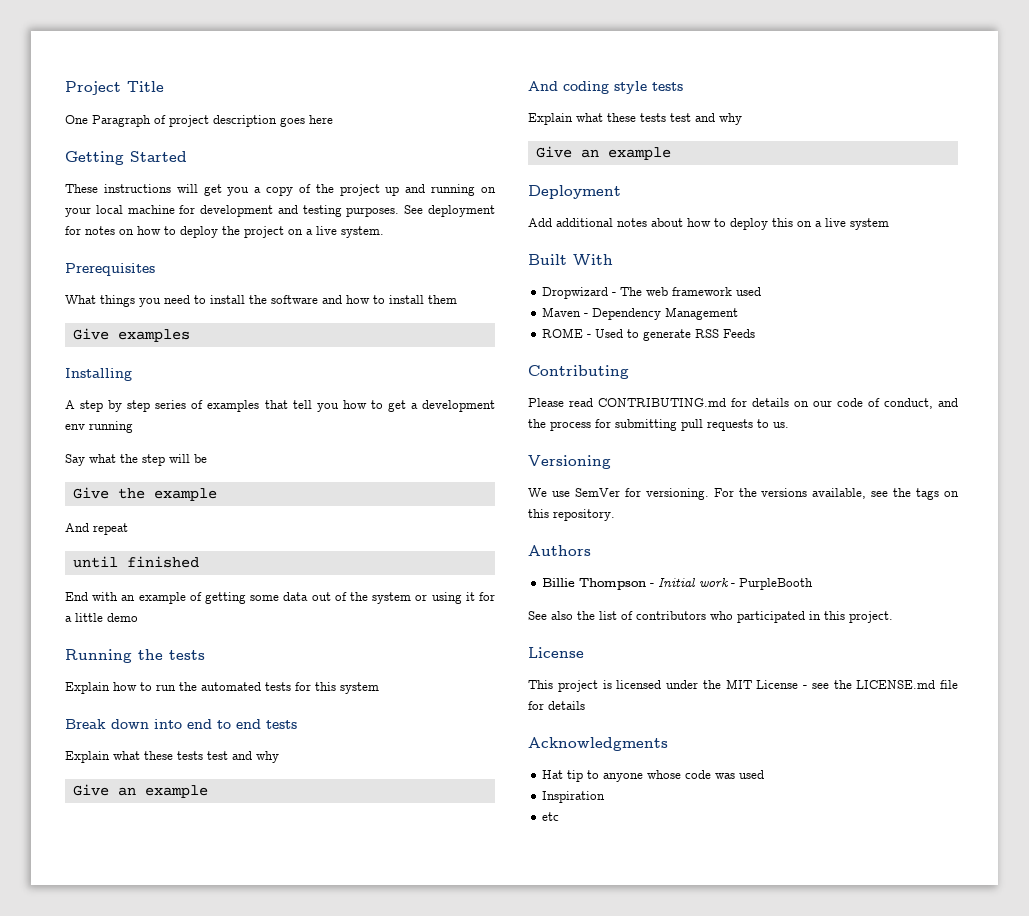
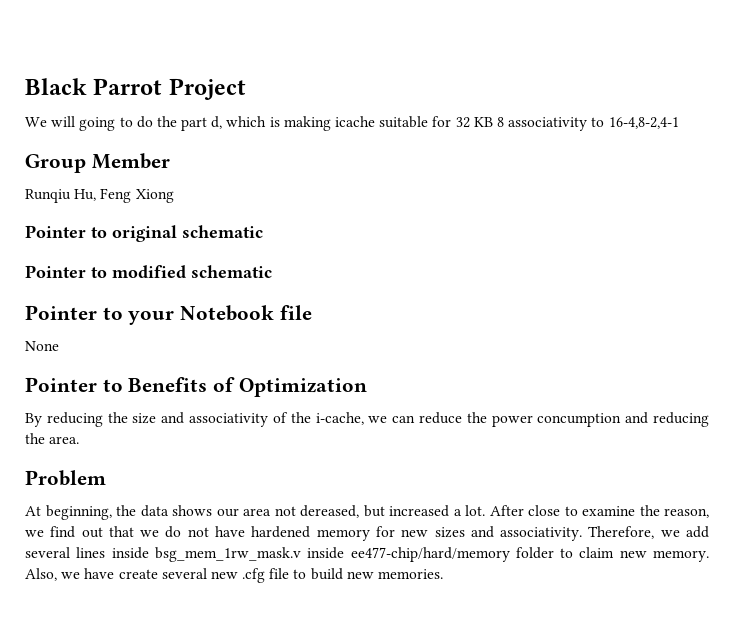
- Project Title
- One Paragraph of project description goes here
- Getting Started
- These instructions will get you a copy of the project up and running on your local machine for development and testing purposes. See deployment for notes on how to deploy the project on a live system.
- Prerequisites
- What things you need to install the software and how to install them
- Give examples
- Installing
- A step by step series of examples that tell you how to get a development env running
- Say what the step will be
- Give the example
- And repeat
- until finished
- End with an example of getting some data out of the system or using it for a little demo
- Running the tests
- Explain how to run the automated tests for this system
- Break down into end to end tests
- Explain what these tests test and why
- Give an example
- And coding style tests
- Explain what these tests test and why
- Give an example
- Deployment
- Add additional notes about how to deploy this on a live system
- Built With
- Dropwizard - The web framework used
- Maven - Dependency Management
- ROME - Used to generate RSS Feeds
- Contributing
- Please read CONTRIBUTING.md for details on our code of conduct, and the process for submitting pull requests to us.
- Versioning
- We use SemVer for versioning. For the versions available, see the tags on this repository.
- Authors
- Billie Thompson - Initial work - PurpleBooth
- See also the list of contributors who participated in this project.
- License
- This project is licensed under the MIT License - see the LICENSE.md file for details
- Acknowledgments
- Hat tip to anyone whose code was used
- Inspiration
- etc
+ Black Parrot Project
+ We will going to do the part d, which is making icache suitable for 32 KB 8 associativity to 16-4,8-2,4-1
+ Group Member
+ Runqiu Hu, Feng Xiong
+ Pointer to original schematic
+ Pointer to modified schematic
+ Pointer to your Notebook file
+ None
+ Pointer to Benefits of Optimization
+ By reducing the size and associativity of the i-cache, we can reduce the power concumption and reducing the area.
+ Problem
+ At beginning, the data shows our area not dereased, but increased a lot. After close to examine the reason, we find out that we do not have hardened memory for new sizes and associativity. Therefore, we add several lines inside bsg_mem_1rw_mask.v inside ee477-chip/hard/memory folder to claim new memory. Also, we have create several new .cfg file to build new memories.

